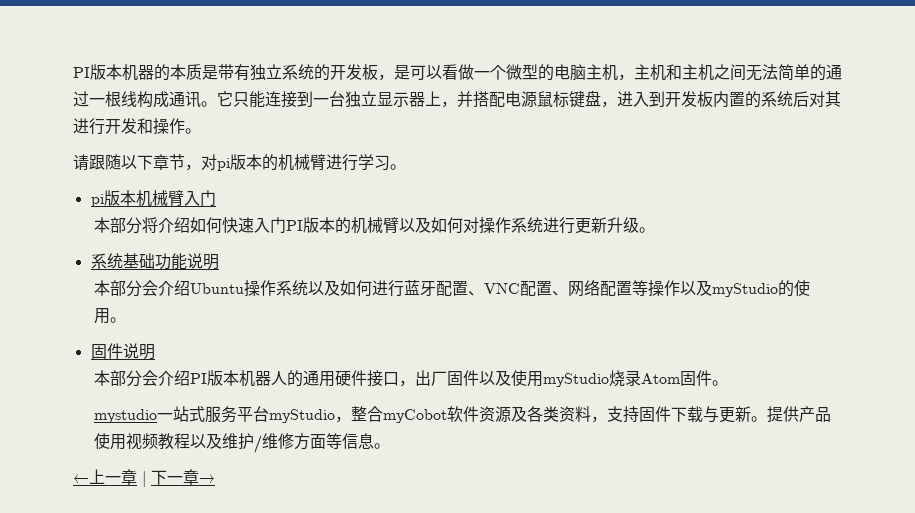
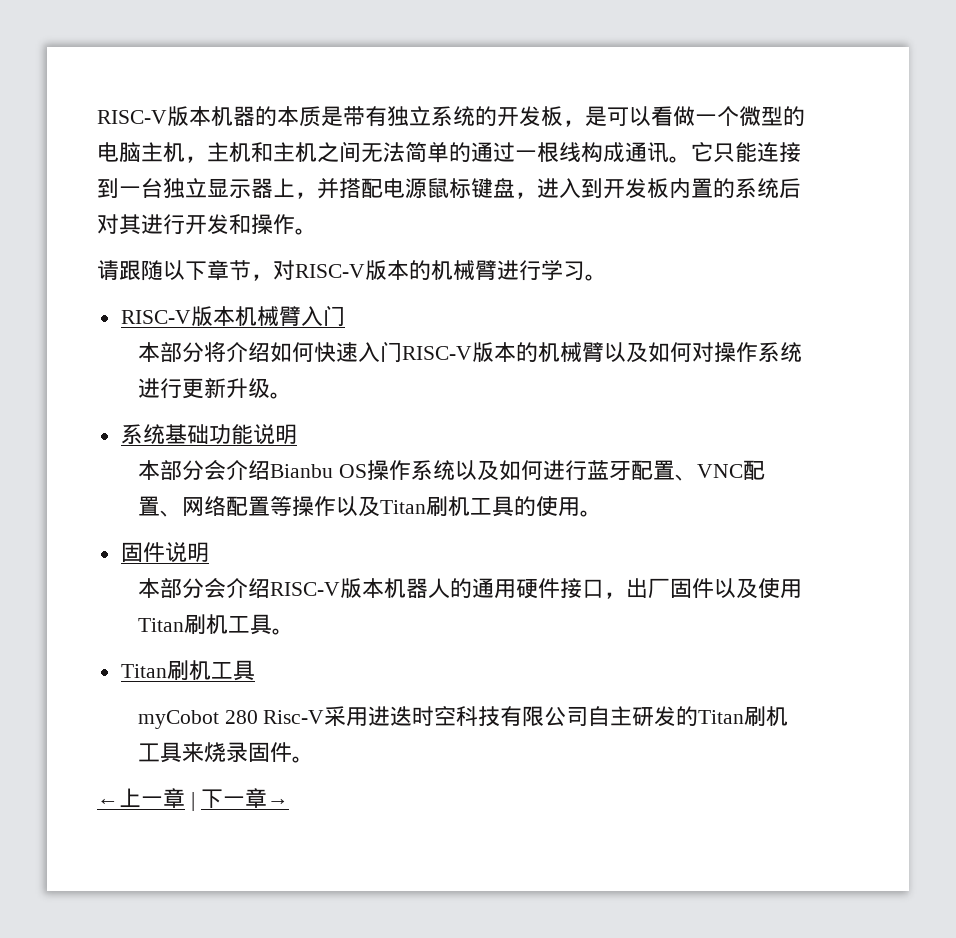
- PI版本机器的本质是带有独立系统的开发板，是可以看做一个微型的电脑主机，主机和主机之间无法简单的通过一根线构成通讯。
+ RISC-V版本机器的本质是带有独立系统的开发板，是可以看做一个微型的电脑主机，主机和主机之间无法简单的通过一根线构成通讯。
- 请跟随以下章节，对pi版本的机械臂进行学习。
+ 请跟随以下章节，对RISC-V版本的机械臂进行学习。
- pi版本机械臂入门
+ RISC-V版本机械臂入门
- 本部分将介绍如何快速入门PI版本的机械臂以及如何对操作系统进行更新升级。
+ 本部分将介绍如何快速入门RISC-V版本的机械臂以及如何对操作系统进行更新升级。
- 本部分会介绍Ubuntu操作系统以及如何进行蓝牙配置、VNC配置、网络配置等操作以及myStudio的使用。
+ 本部分会介绍Bianbu OS操作系统以及如何进行蓝牙配置、VNC配置、网络配置等操作以及Titan刷机⼯具的使用。
- 本部分会介绍PI版本机器人的通用硬件接口，出厂固件以及使用myStudio烧录Atom固件。
- mystudio一站式服务平台myStudio，整合myCobot软件资源及各类资料，支持固件下载与更新。提供产品使用视频教程以及维护/维修方面等信息。
+ 本部分会介绍RISC-V版本机器人的通用硬件接口，出厂固件以及使用Titan刷机⼯具。
+ Titan刷机⼯具
+ myCobot 280 Risc-V采用进迭时空科技有限公司自主研发的Titan刷机工具来烧录固件。

